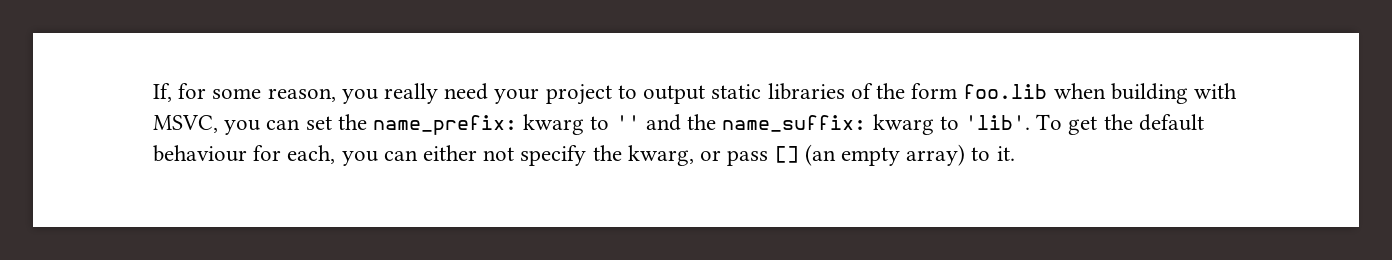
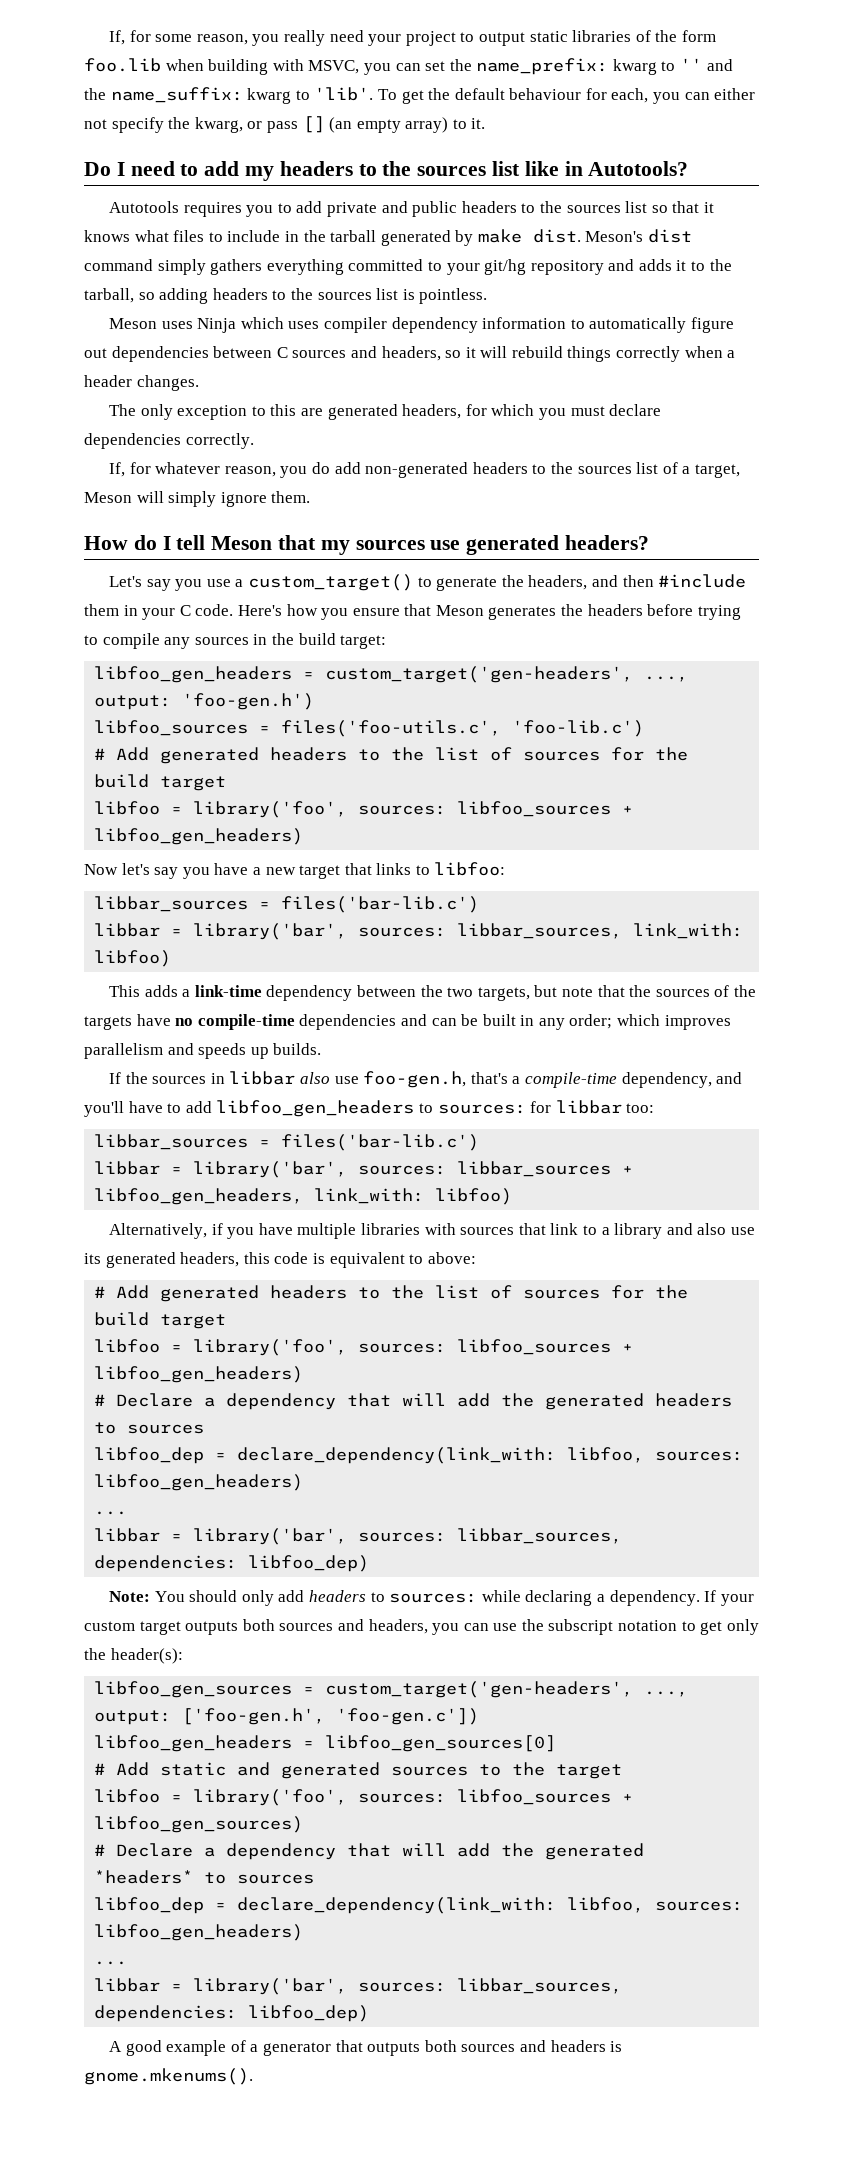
+ Do I need to add my headers to the sources list like in Autotools?
+ Autotools requires you to add private and public headers to the sources list so that it knows what files to include in the tarball generated by make dist. Meson's dist command simply gathers everything committed to your git/hg repository and adds it to the tarball, so adding headers to the sources list is pointless.
+ Meson uses Ninja which uses compiler dependency information to automatically figure out dependencies between C sources and headers, so it will rebuild things correctly when a header changes.
+ The only exception to this are generated headers, for which you must declare dependencies correctly.
+ If, for whatever reason, you do add non-generated headers to the sources list of a target, Meson will simply ignore them.
+ How do I tell Meson that my sources use generated headers?
+ Let's say you use a custom_target() to generate the headers, and then #include them in your C code. Here's how you ensure that Meson generates the headers before trying to compile any sources in the build target:
+ libfoo_gen_headers = custom_target('gen-headers', ..., output: 'foo-gen.h')
+ libfoo_sources = files('foo-utils.c', 'foo-lib.c')
+ # Add generated headers to the list of sources for the build target
+ libfoo = library('foo', sources: libfoo_sources + libfoo_gen_headers)
+ Now let's say you have a new target that links to libfoo:
+ libbar_sources = files('bar-lib.c')
+ libbar = library('bar', sources: libbar_sources, link_with: libfoo)
+ This adds a link-time dependency between the two targets, but note that the sources of the targets have no compile-time dependencies and can be built in any order; which improves parallelism and speeds up builds.
+ If the sources in libbar also use foo-gen.h, that's a compile-time dependency, and you'll have to add libfoo_gen_headers to sources: for libbar too:
+ libbar_sources = files('bar-lib.c')
+ libbar = library('bar', sources: libbar_sources + libfoo_gen_headers, link_with: libfoo)
+ Alternatively, if you have multiple libraries with sources that link to a library and also use its generated headers, this code is equivalent to above:
+ # Add generated headers to the list of sources for the build target
+ libfoo = library('foo', sources: libfoo_sources + libfoo_gen_headers)
+ # Declare a dependency that will add the generated headers to sources
+ libfoo_dep = declare_dependency(link_with: libfoo, sources: libfoo_gen_headers)
+ ...
+ libbar = library('bar', sources: libbar_sources, dependencies: libfoo_dep)
+ Note: You should only add headers to sources: while declaring a dependency. If your custom target outputs both sources and headers, you can use the subscript notation to get only the header(s):
+ libfoo_gen_sources = custom_target('gen-headers', ..., output: ['foo-gen.h', 'foo-gen.c'])
+ libfoo_gen_headers = libfoo_gen_sources[0]
+ # Add static and generated sources to the target
+ libfoo = library('foo', sources: libfoo_sources + libfoo_gen_sources)
+ # Declare a dependency that will add the generated *headers* to sources
+ libfoo_dep = declare_dependency(link_with: libfoo, sources: libfoo_gen_headers)
+ ...
+ libbar = library('bar', sources: libbar_sources, dependencies: libfoo_dep)
+ A good example of a generator that outputs both sources and headers is gnome.mkenums().

